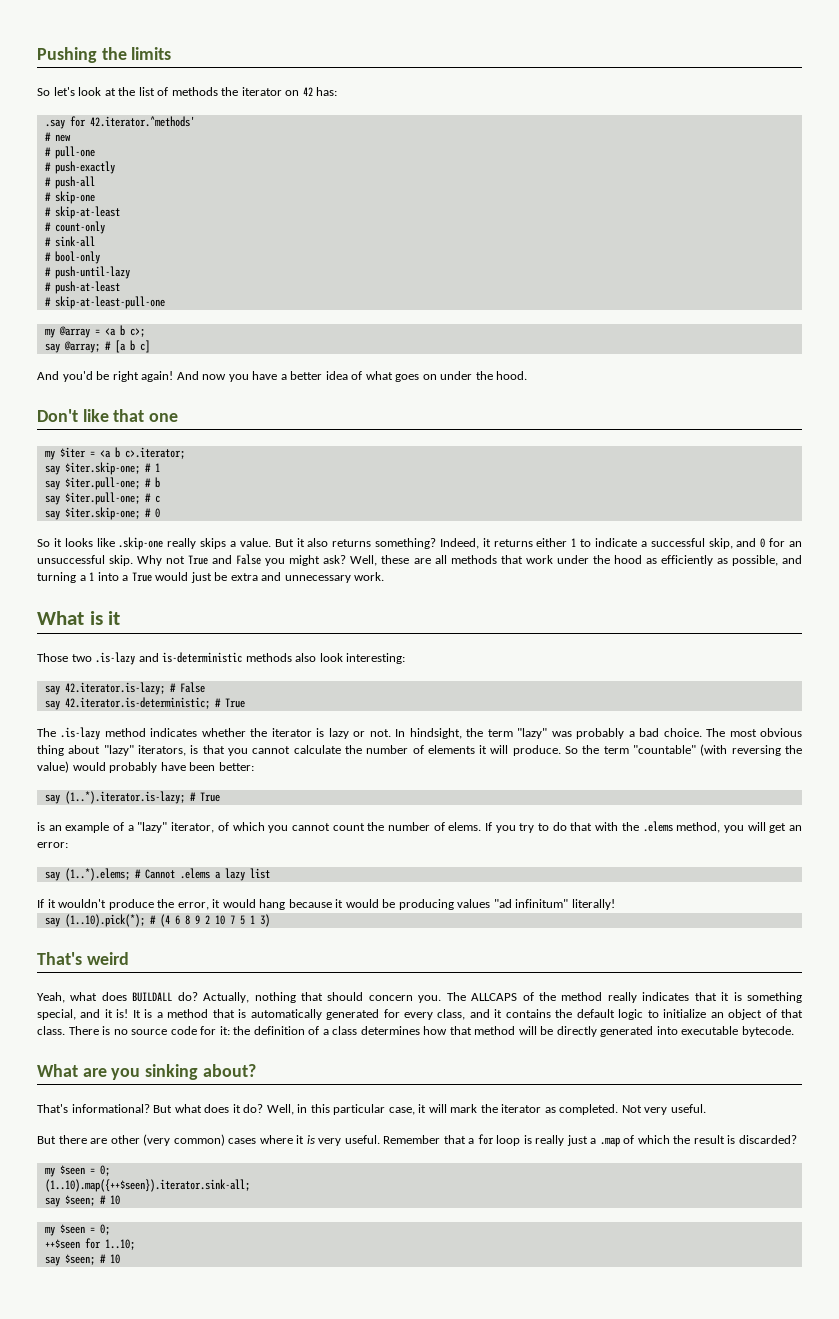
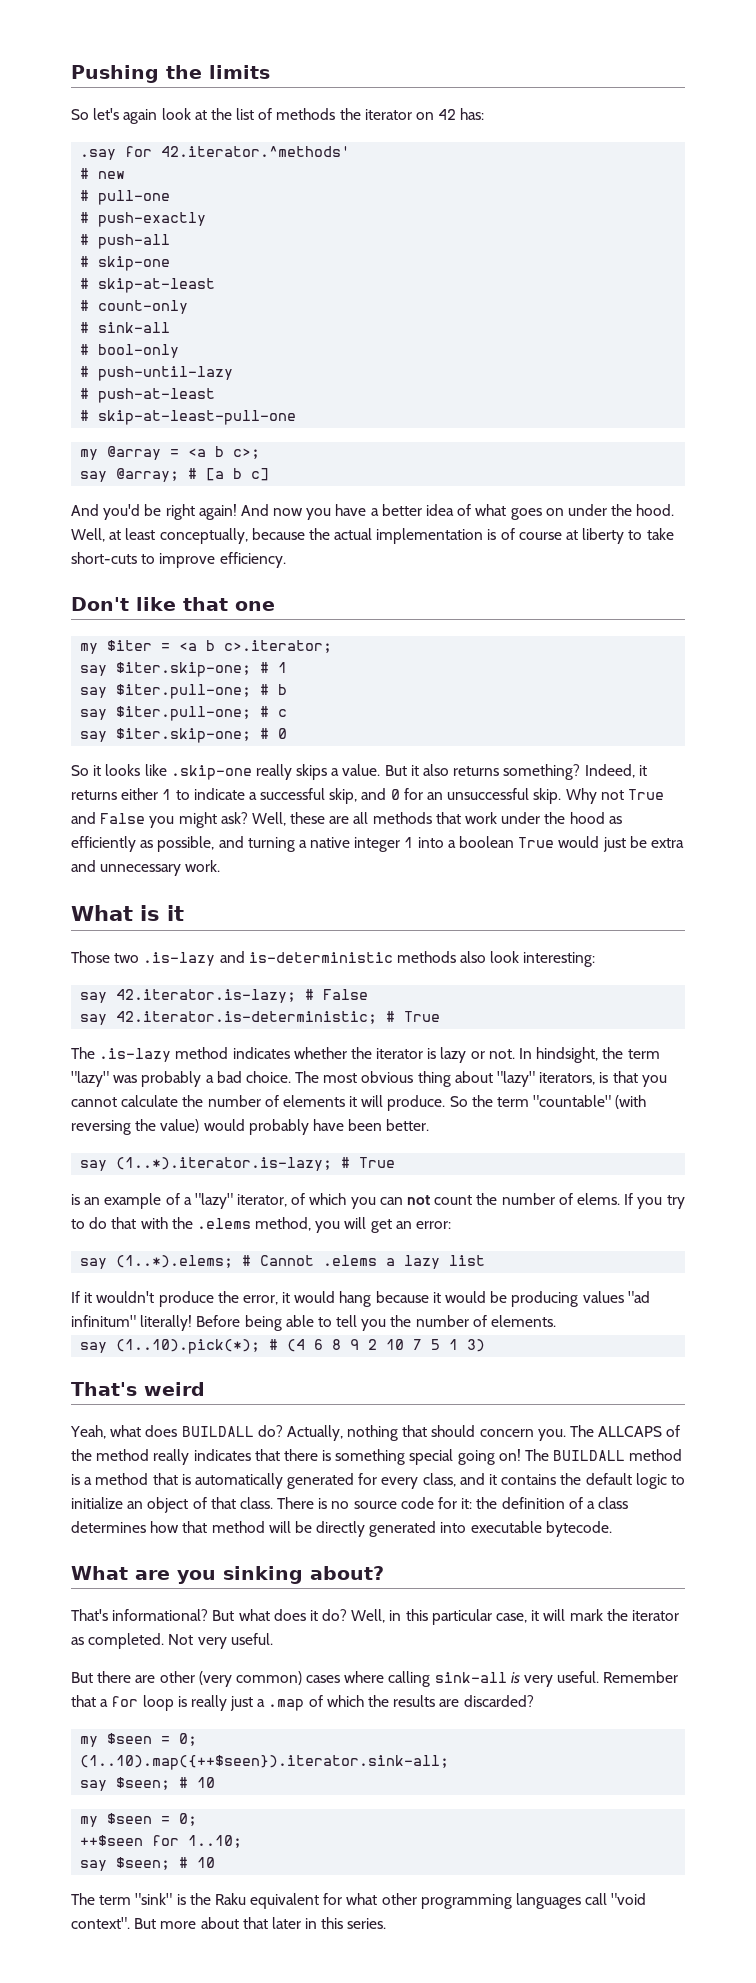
- So let's look at the list of methods the iterator on 42 has:
+ So let's again look at the list of methods the iterator on 42 has:
+ Well, at least conceptually, because the actual implementation is of course at liberty to take short-cuts to improve efficiency.
- Well, these are all methods that work under the hood as efficiently as possible, and turning a 1 into a True would just be extra and unnecessary work.
+ Well, these are all methods that work under the hood as efficiently as possible, and turning a native integer 1 into a boolean True would just be extra and unnecessary work.
- So the term "countable" (with reversing the value) would probably have been better:
+ So the term "countable" (with reversing the value) would probably have been better.
- is an example of a "lazy" iterator, of which you cannot count the number of elems.
+ is an example of a "lazy" iterator, of which you can not count the number of elems.
+ Before being able to tell you the number of elements.
- The ALLCAPS of the method really indicates that it is something special, and it is! It is a method that is automatically generated for every class, and it contains the default logic to initialize an object of that class.
+ The ALLCAPS of the method really indicates that there is something special going on! The BUILDALL method is a method that is automatically generated for every class, and it contains the default logic to initialize an object of that class.
- But there are other (very common) cases where it is very useful.
+ But there are other (very common) cases where calling sink-all is very useful.
- Remember that a for loop is really just a .map of which the result is discarded?
+ Remember that a for loop is really just a .map of which the results are discarded?
+ The term "sink" is the Raku equivalent for what other programming languages call "void context". But more about that later in this series.

